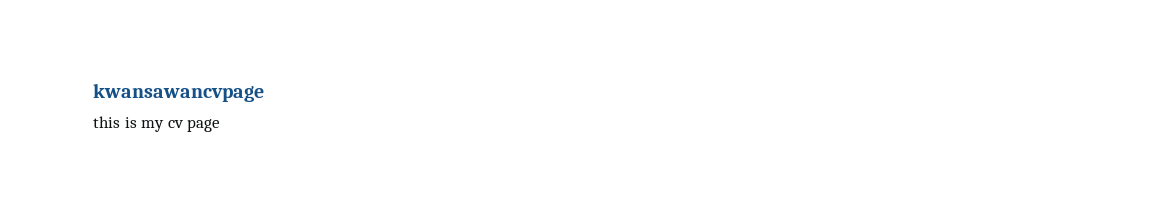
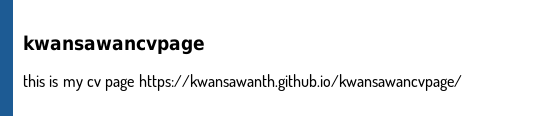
- this is my cv page
+ this is my cv page https://kwansawanth.github.io/kwansawancvpage/

